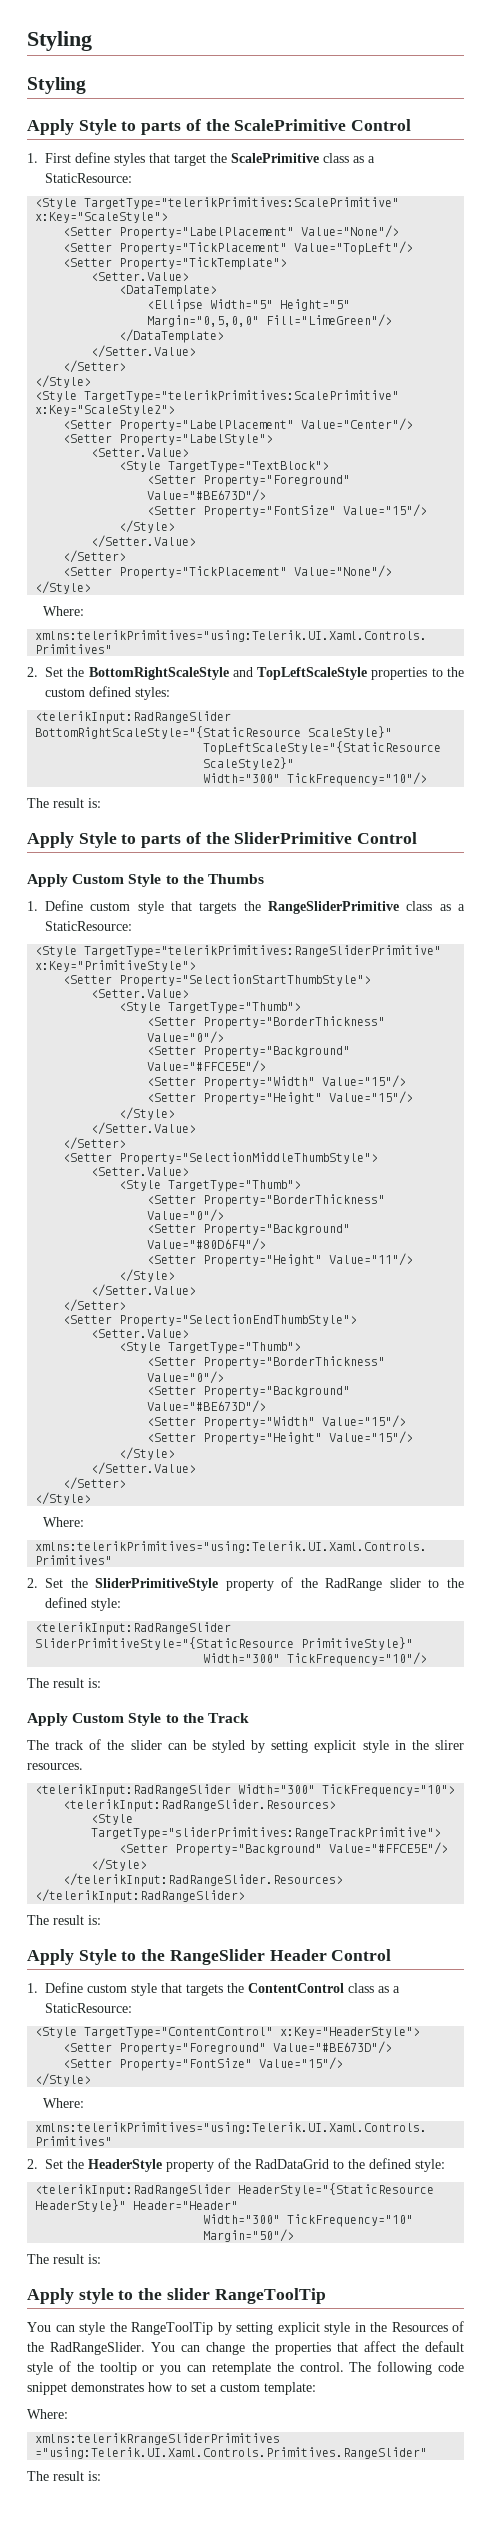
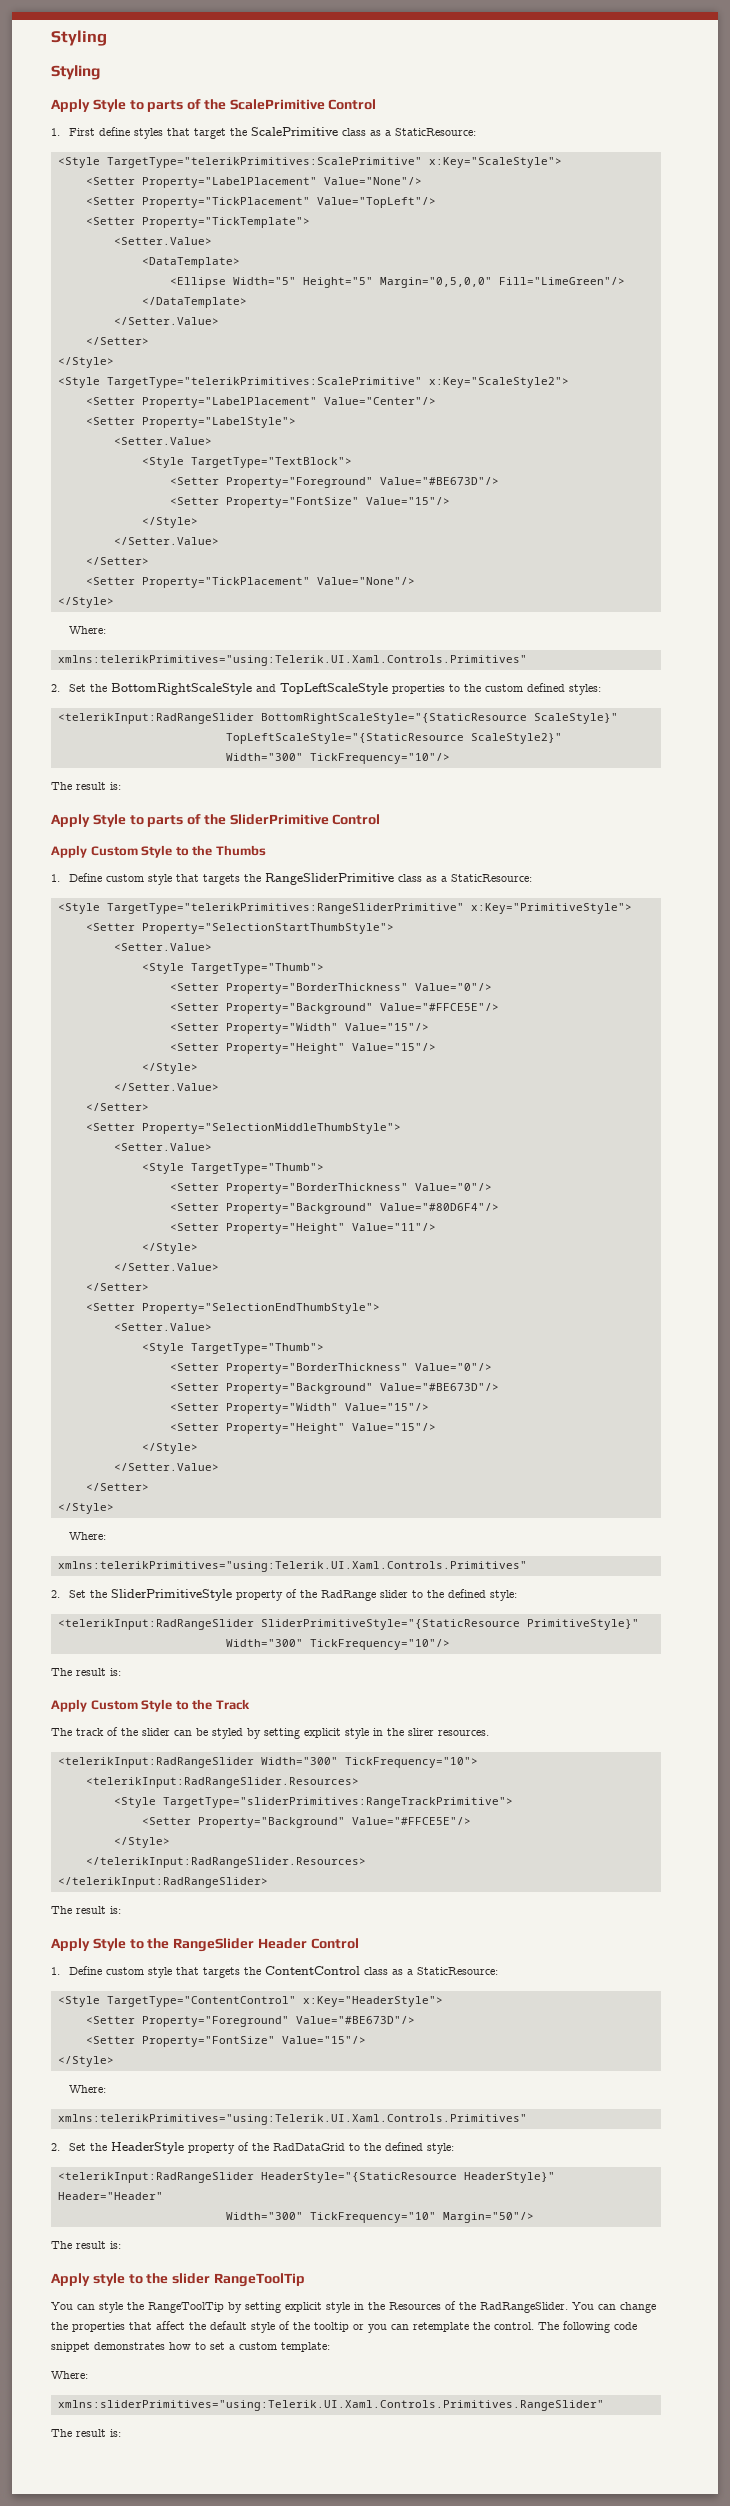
- xmlns:telerikRrangeSliderPrimitives ="using:Telerik.UI.Xaml.Controls.Primitives.RangeSlider"
+ xmlns:sliderPrimitives="using:Telerik.UI.Xaml.Controls.Primitives.RangeSlider"

